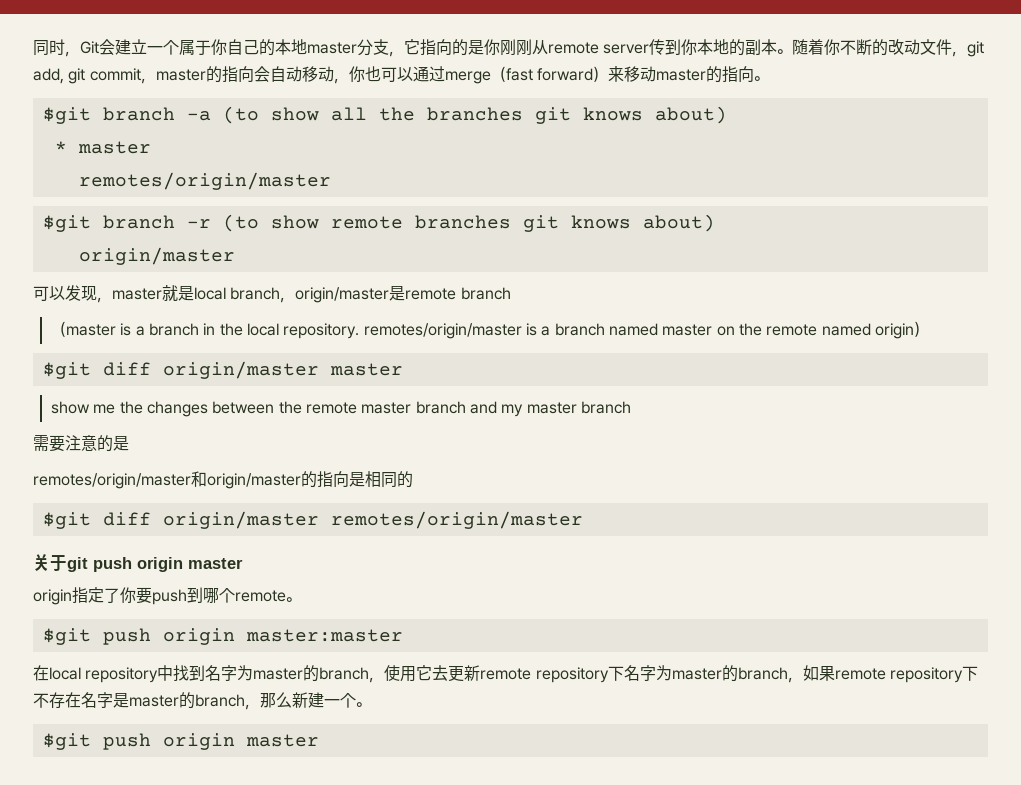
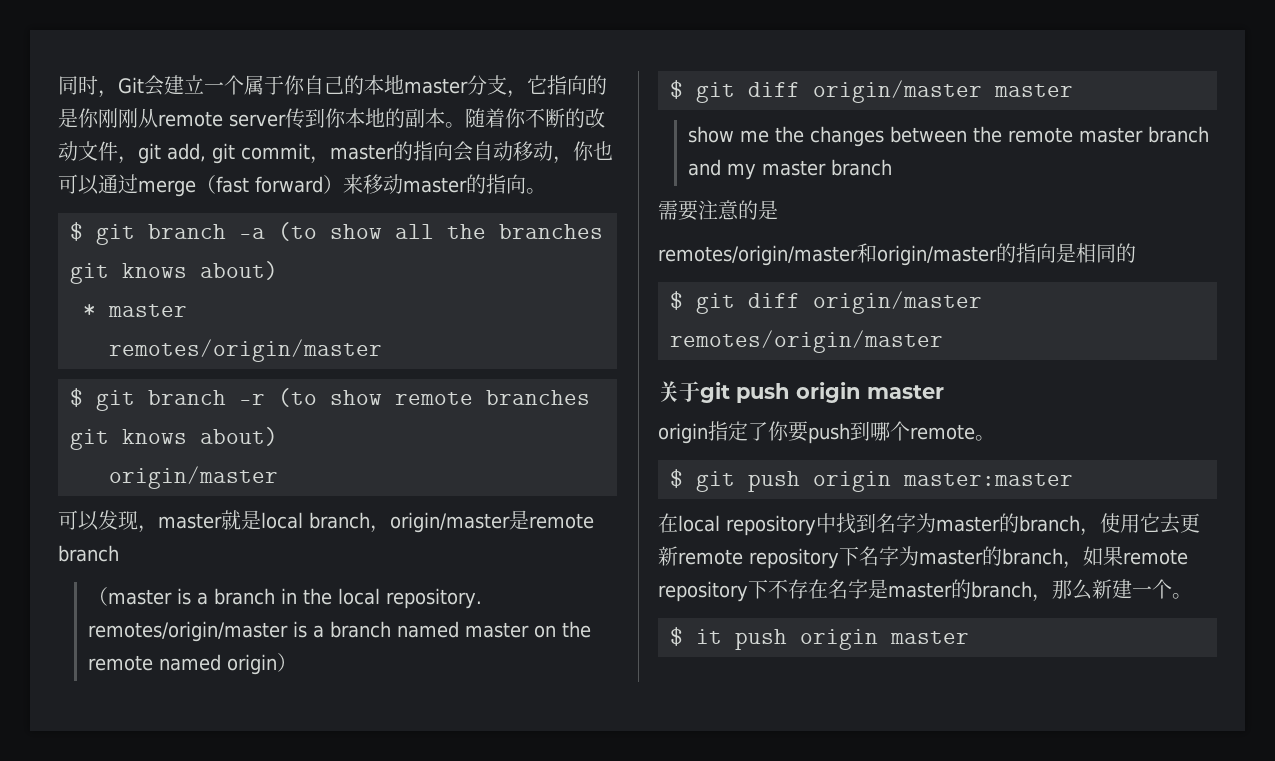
- $git branch -a (to show all the branches git knows about)
+ $ git branch -a (to show all the branches git knows about)
- $git branch -r (to show remote branches git knows about)
+ $ git branch -r (to show remote branches git knows about)
- $git diff origin/master master
+ $ git diff origin/master master
- $git diff origin/master remotes/origin/master
+ $ git diff origin/master remotes/origin/master
- $git push origin master:master
+ $ git push origin master:master
- $git push origin master
+ $ it push origin master

